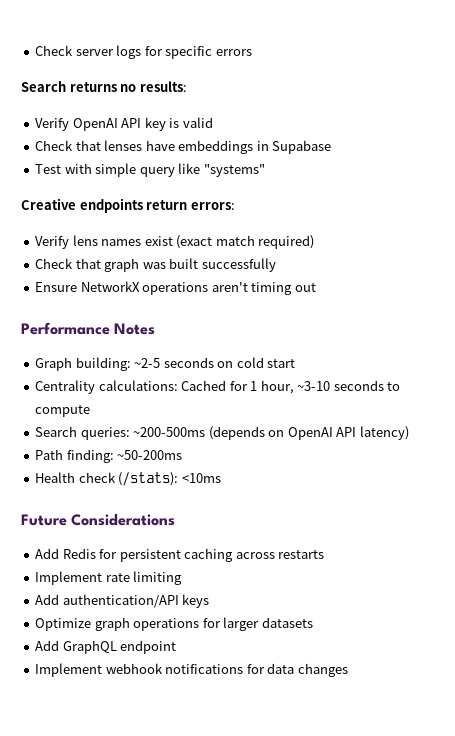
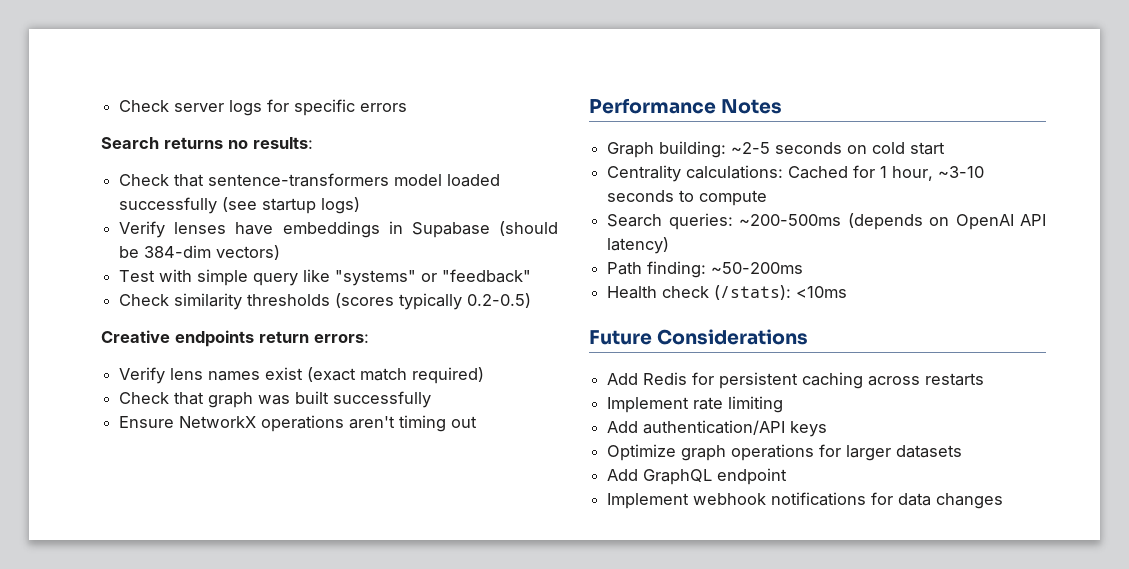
- Verify OpenAI API key is valid
- Check that lenses have embeddings in Supabase
+ Check that sentence-transformers model loaded successfully (see startup logs)
+ Verify lenses have embeddings in Supabase (should be 384-dim vectors)
- Test with simple query like "systems"
+ Test with simple query like "systems" or "feedback"
+ Check similarity thresholds (scores typically 0.2-0.5)

